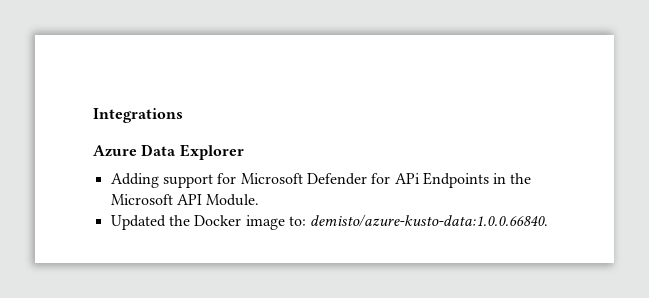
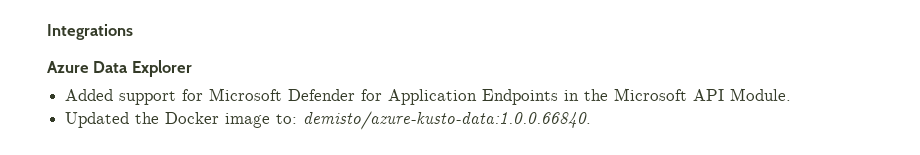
- Adding support for Microsoft Defender for APi Endpoints in the Microsoft API Module.
+ Added support for Microsoft Defender for Application Endpoints in the Microsoft API Module.

